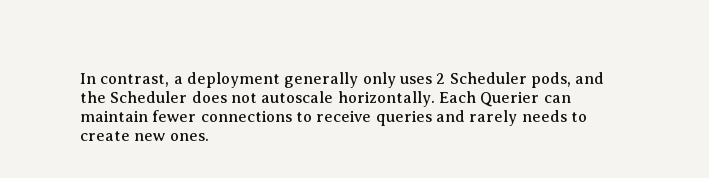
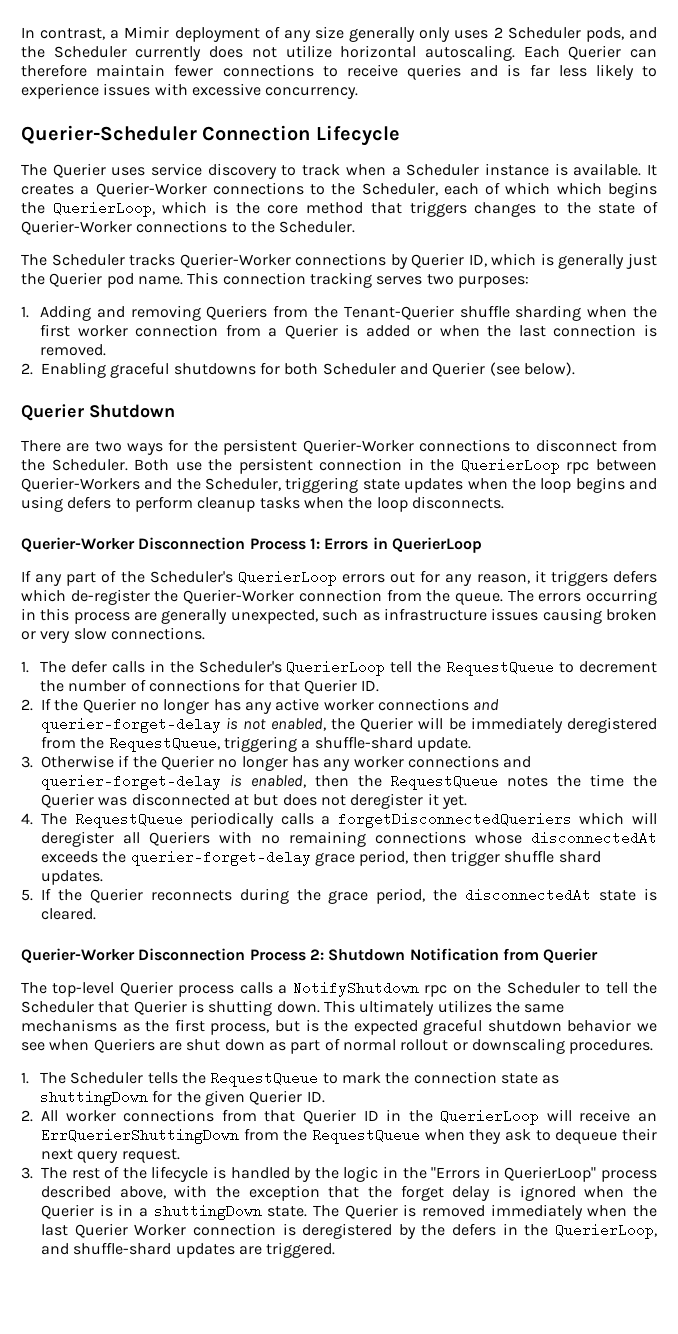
- In contrast, a deployment generally only uses 2 Scheduler pods, and the Scheduler does not autoscale horizontally.
+ In contrast, a Mimir deployment of any size generally only uses 2 Scheduler pods, and the Scheduler currently does not utilize horizontal autoscaling.
- Each Querier can maintain fewer connections to receive queries and rarely needs to create new ones.
+ Each Querier can therefore maintain fewer connections to receive queries and is far less likely to experience issues with excessive concurrency.
+ Querier-Scheduler Connection Lifecycle
+ The Querier uses service discovery to track when a Scheduler instance is available. It creates a Querier-Worker connections to the Scheduler, each of which which begins the QuerierLoop, which is the core method that triggers changes to the state of Querier-Worker connections to the Scheduler.
+ The Scheduler tracks Querier-Worker connections by Querier ID, which is generally just the Querier pod name. This connection tracking serves two purposes:
+ 1. Adding and removing Queriers from the Tenant-Querier shuffle sharding when the first worker connection from a Querier is added or when the last connection is removed.
+ 2. Enabling graceful shutdowns for both Scheduler and Querier (see below).
+ Querier Shutdown
+ There are two ways for the persistent Querier-Worker connections to disconnect from the Scheduler. Both use the persistent connection in the QuerierLoop rpc between Querier-Workers and the Scheduler, triggering state updates when the loop begins and using defers to perform cleanup tasks when the loop disconnects.
+ Querier-Worker Disconnection Process 1: Errors in QuerierLoop
+ If any part of the Scheduler's QuerierLoop errors out for any reason, it triggers defers which de-register the Querier-Worker connection from the queue. The errors occurring in this process are generally unexpected, such as infrastructure issues causing broken or very slow connections.
+ 1. The defer calls in the Scheduler's QuerierLoop tell the RequestQueue to decrement the number of connections for that Querier ID.
+ 2. If the Querier no longer has any active worker connections and querier-forget-delay is not enabled, the Querier will be immediately deregistered from the RequestQueue, triggering a shuffle-shard update.
+ 3. Otherwise if the Querier no longer has any worker connections and querier-forget-delay is enabled, then the RequestQueue notes the time the Querier was disconnected at but does not deregister it yet.
+ 4. The RequestQueue periodically calls a forgetDisconnectedQueriers which will deregister all Queriers with no remaining connections whose disconnectedAt exceeds the querier-forget-delay grace period, then trigger shuffle shard updates.
+ 5. If the Querier reconnects during the grace period, the disconnectedAt state is cleared.
+ Querier-Worker Disconnection Process 2: Shutdown Notification from Querier
+ The top-level Querier process calls a NotifyShutdown rpc on the Scheduler to tell the Scheduler that Querier is shutting down. This ultimately utilizes the same mechanisms as the first process, but is the expected graceful shutdown behavior we see when Queriers are shut down as part of normal rollout or downscaling procedures.
+ 1. The Scheduler tells the RequestQueue to mark the connection state as shuttingDown for the given Querier ID.
+ 2. All worker connections from that Querier ID in the QuerierLoop will receive an ErrQuerierShuttingDown from the RequestQueue when they ask to dequeue their next query request.
+ 3. The rest of the lifecycle is handled by the logic in the "Errors in QuerierLoop" process described above, with the exception that the forget delay is ignored when the Querier is in a shuttingDown state. The Querier is removed immediately when the last Querier Worker connection is deregistered by the defers in the QuerierLoop, and shuffle-shard updates are triggered.

